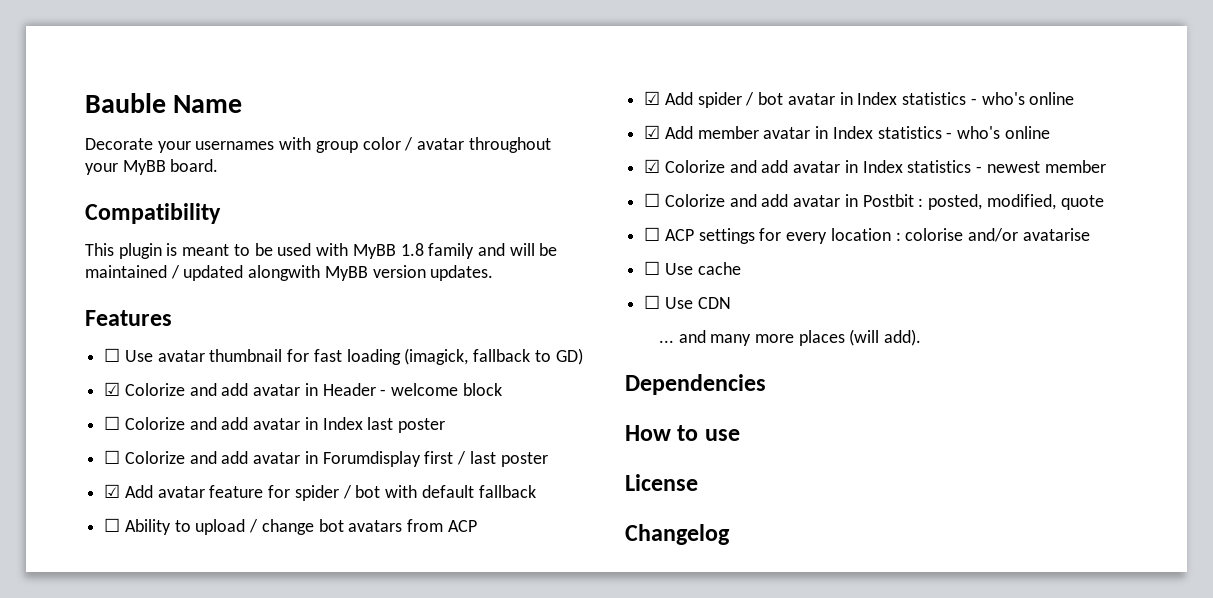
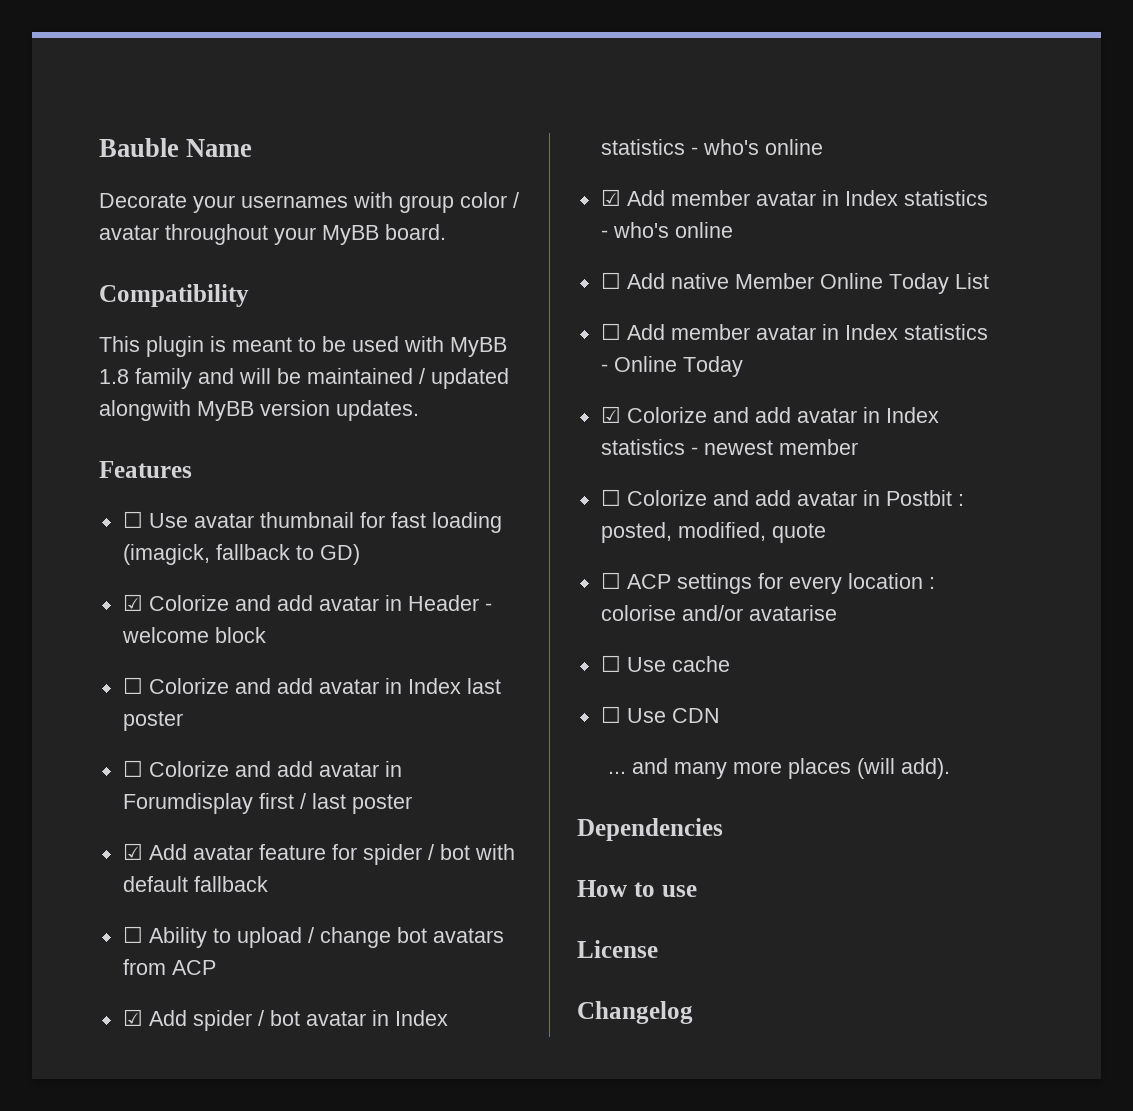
+ ☐ Add native Member Online Today List
+ ☐ Add member avatar in Index statistics - Online Today

